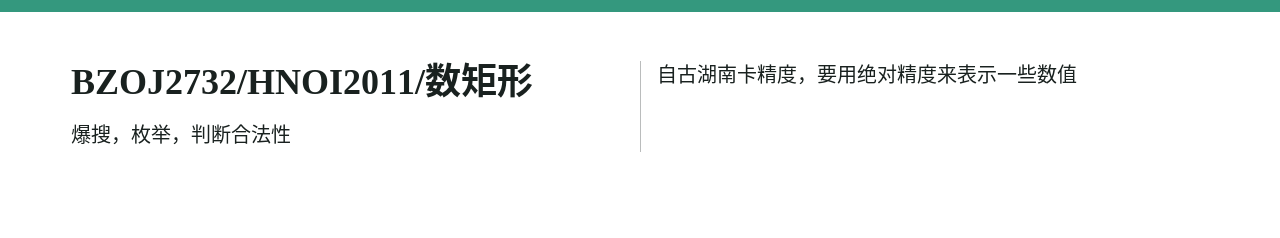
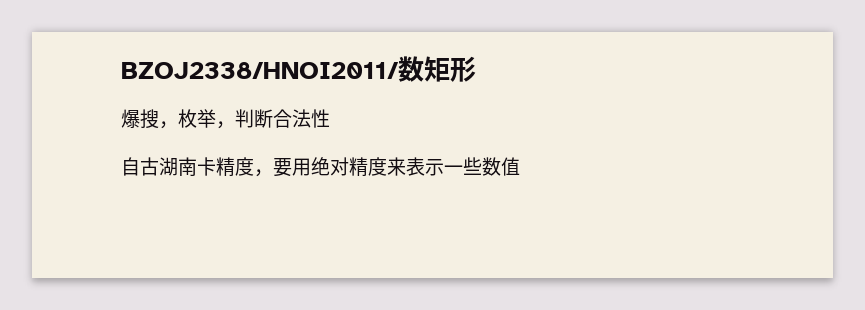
- BZOJ2732/HNOI2011/数矩形
+ BZOJ2338/HNOI2011/数矩形

